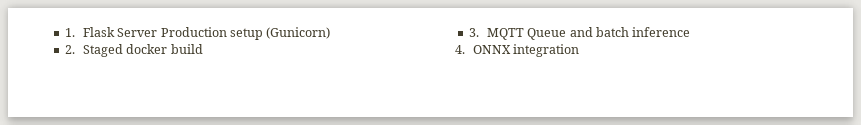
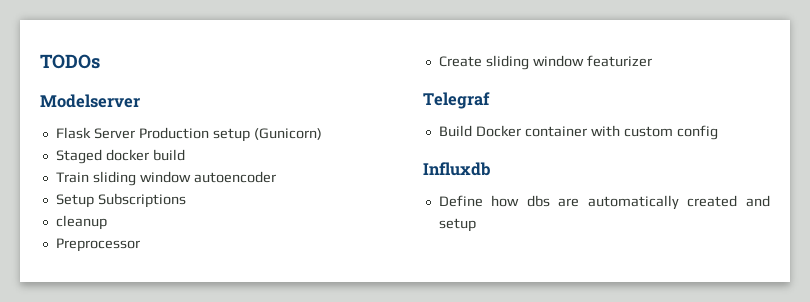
- 1. Flask Server Production setup (Gunicorn)
+ TODOs
+ Modelserver
+ Flask Server Production setup (Gunicorn)
- 2. Staged docker build
+ Staged docker build
- 3. MQTT Queue and batch inference
- 4. ONNX integration
+ Train sliding window autoencoder
+ Setup Subscriptions
+ cleanup
+ Preprocessor
+ Create sliding window featurizer
+ Telegraf
+ Build Docker container with custom config
+ Influxdb
+ Define how dbs are automatically created and setup

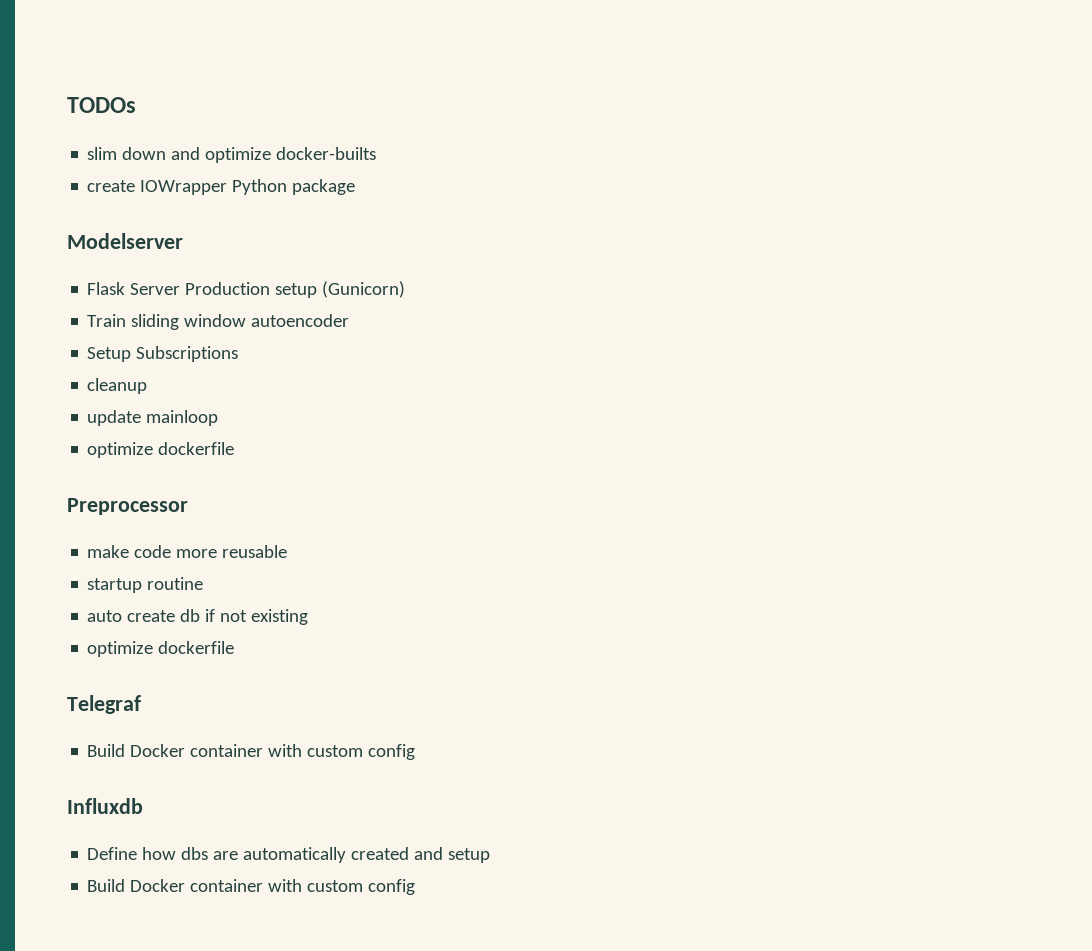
+ slim down and optimize docker-builts
+ create IOWrapper Python package
- Staged docker build
+ update mainloop
+ optimize dockerfile
  Preprocessor
- Create sliding window featurizer
+ make code more reusable
+ startup routine
+ auto create db if not existing
+ optimize dockerfile
  Define how dbs are automatically created and setup
+ Build Docker container with custom config

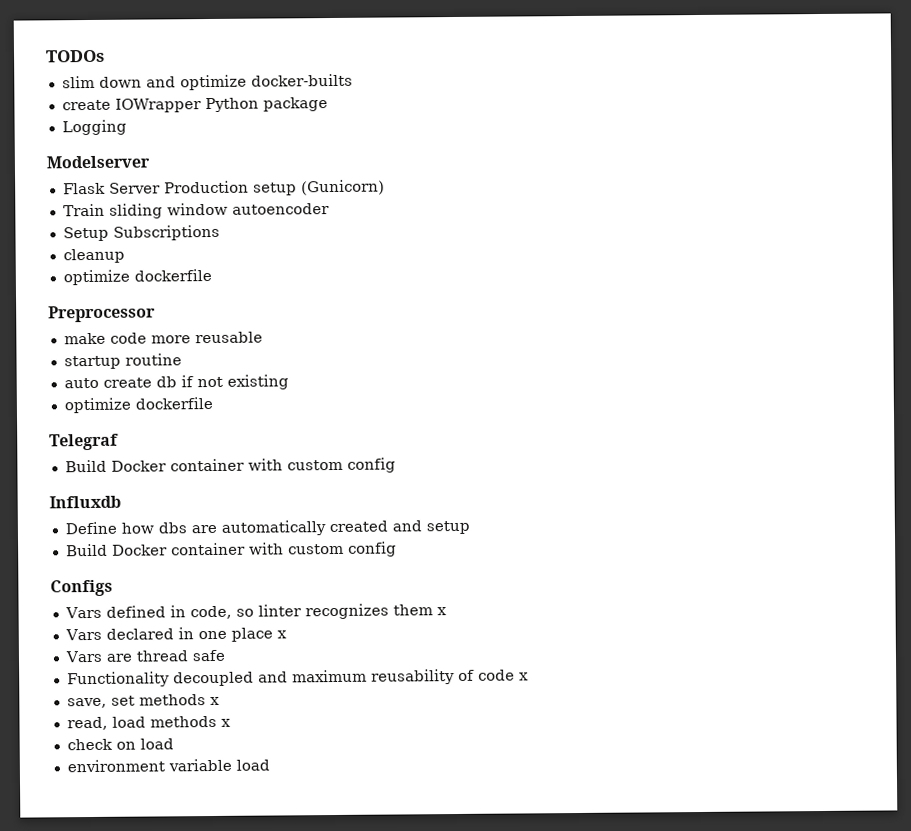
+ Logging
- update mainloop
+ Configs
+ Vars defined in code, so linter recognizes them x
+ Vars declared in one place x
+ Vars are thread safe
+ Functionality decoupled and maximum reusability of code x
+ save, set methods x
+ read, load methods x
+ check on load
+ environment variable load

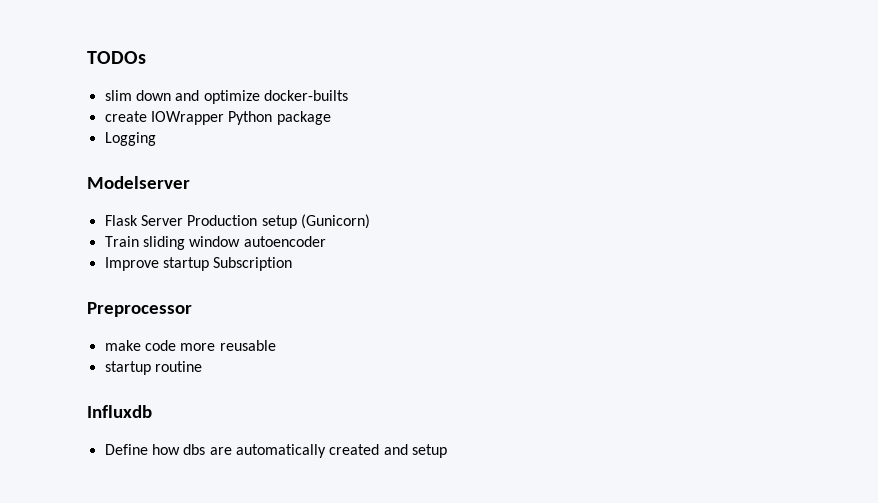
- Setup Subscriptions
- cleanup
- optimize dockerfile
+ Improve startup Subscription
- auto create db if not existing
- optimize dockerfile
- Telegraf
- Build Docker container with custom config
  Define how dbs are automatically created and setup
- Build Docker container with custom config
- Configs
- Vars defined in code, so linter recognizes them x
- Vars declared in one place x
- Vars are thread safe
- Functionality decoupled and maximum reusability of code x
- save, set methods x
- read, load methods x
- check on load
- environment variable load

